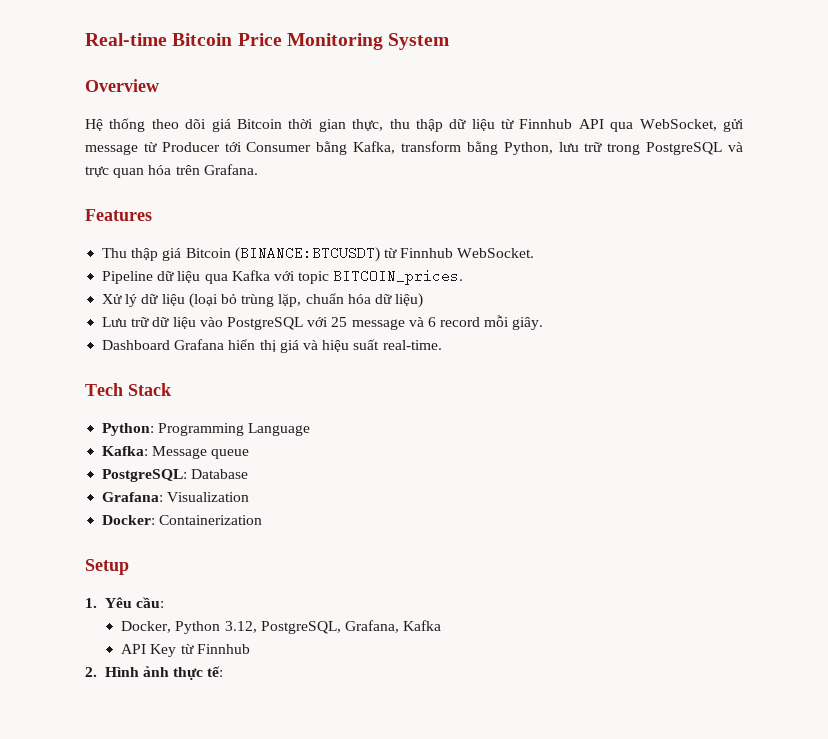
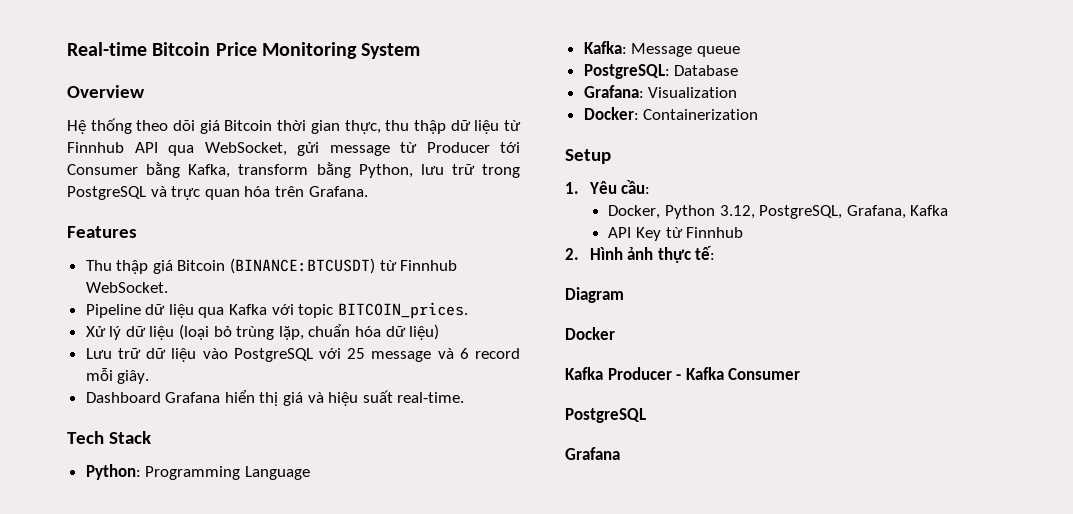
+ Diagram
+ Docker
+ Kafka Producer - Kafka Consumer
+ PostgreSQL
+ Grafana

